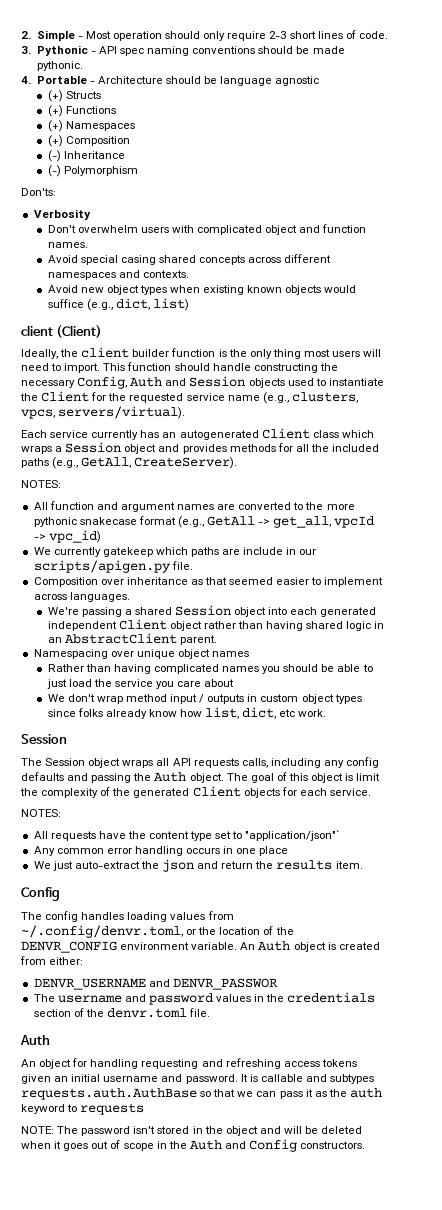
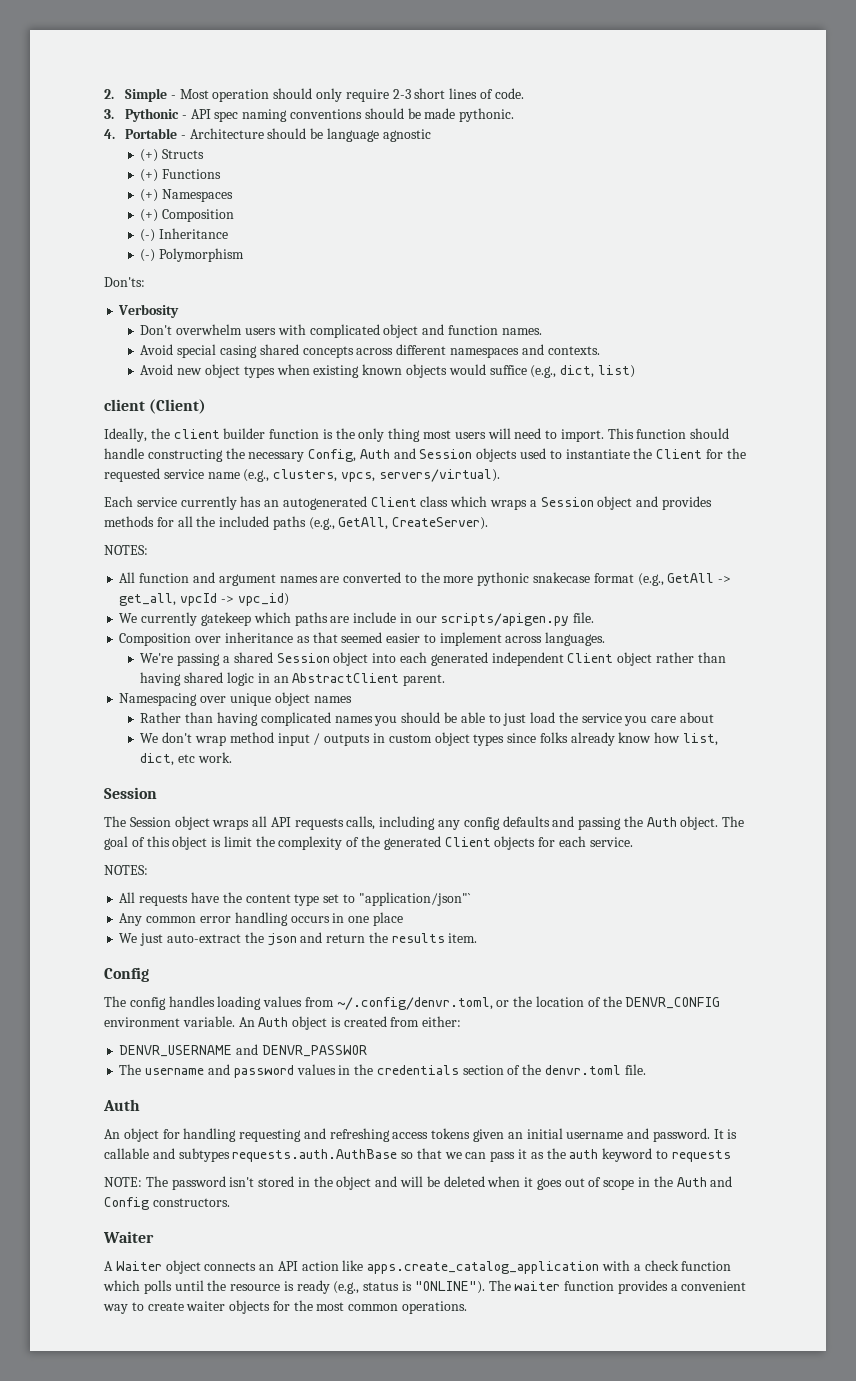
  NOTE: The password isn't stored in the object and will be deleted when it goes out of scope in the Auth and Config constructors.
+ Waiter
+ A Waiter object connects an API action like apps.create_catalog_application with a check function which polls until the resource is ready (e.g., status is "ONLINE"). The waiter function provides a convenient way to create waiter objects for the most common operations.

